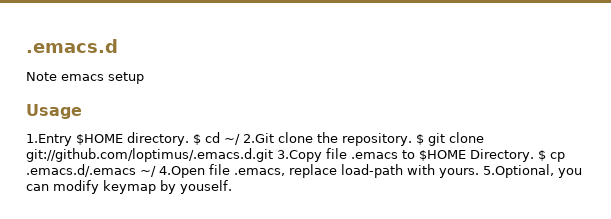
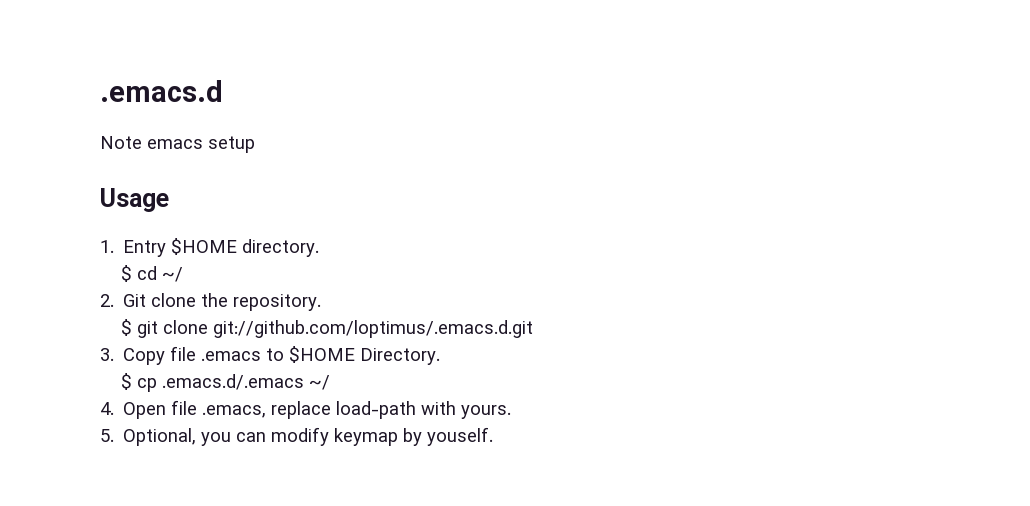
- 1.Entry $HOME directory. $ cd ~/ 2.Git clone the repository. $ git clone git://github.com/loptimus/.emacs.d.git 3.Copy file .emacs to $HOME Directory. $ cp .emacs.d/.emacs ~/ 4.Open file .emacs, replace load-path with yours. 5.Optional, you can modify keymap by youself.
+ 1. Entry $HOME directory.
+ $ cd ~/
+ 2. Git clone the repository.
+ $ git clone git://github.com/loptimus/.emacs.d.git
+ 3. Copy file .emacs to $HOME Directory.
+ $ cp .emacs.d/.emacs ~/
+ 4. Open file .emacs, replace load-path with yours.
+ 5. Optional, you can modify keymap by youself.

